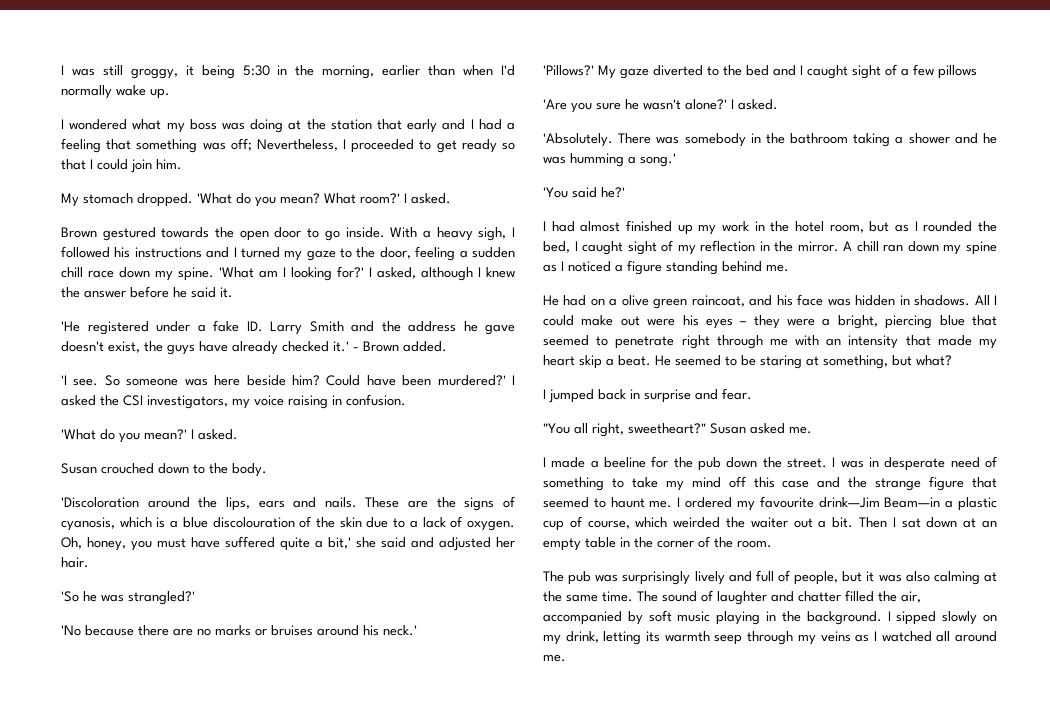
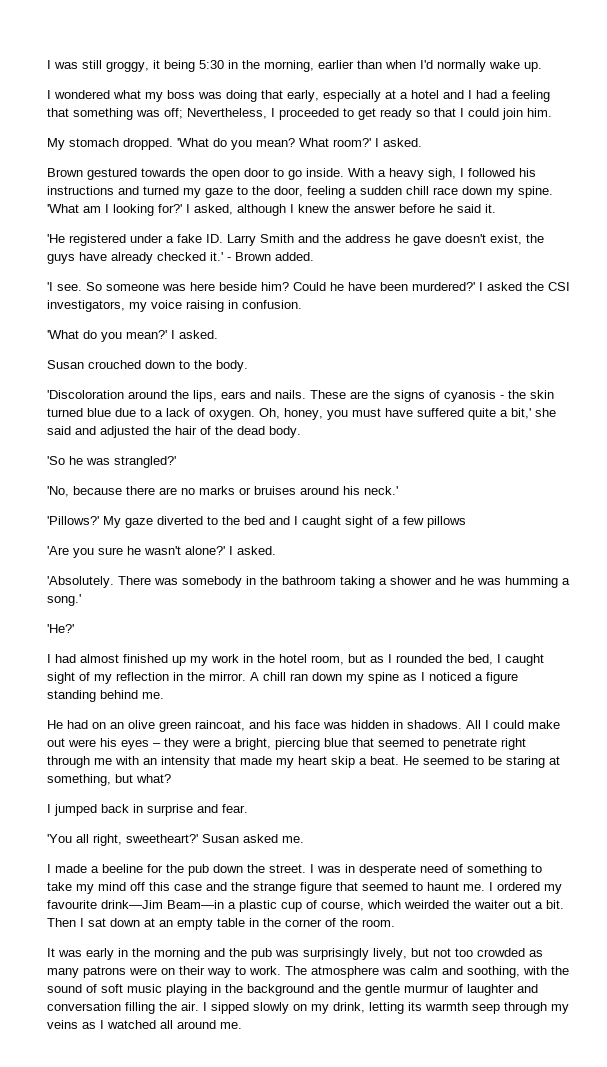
- I wondered what my boss was doing at the station that early and I had a feeling that something was off; Nevertheless, I proceeded to get ready so that I could join him.
+ I wondered what my boss was doing that early, especially at a hotel and I had a feeling that something was off; Nevertheless, I proceeded to get ready so that I could join him.
- With a heavy sigh, I followed his instructions and I turned my gaze to the door, feeling a sudden chill race down my spine.
+ With a heavy sigh, I followed his instructions and turned my gaze to the door, feeling a sudden chill race down my spine.
- Could have been murdered?'
+ Could he have been murdered?'
- These are the signs of cyanosis, which is a blue discolouration of the skin due to a lack of oxygen.
+ These are the signs of cyanosis - the skin turned blue due to a lack of oxygen.
- Oh, honey, you must have suffered quite a bit,' she said and adjusted her hair.
+ Oh, honey, you must have suffered quite a bit,' she said and adjusted the hair of the dead body.
- 'No because there are no marks or bruises around his neck.'
+ 'No, because there are no marks or bruises around his neck.'
- 'You said he?'
+ 'He?'
- He had on a olive green raincoat, and his face was hidden in shadows.
+ He had on an olive green raincoat, and his face was hidden in shadows.
- "You all right, sweetheart?"
+ 'You all right, sweetheart?'
- The pub was surprisingly lively and full of people, but it was also calming at the same time. The sound of laughter and chatter filled the air, accompanied by soft music playing in the background.
+ It was early in the morning and the pub was surprisingly lively, but not too crowded as many patrons were on their way to work. The atmosphere was calm and soothing, with the sound of soft music playing in the background and the gentle murmur of laughter and conversation filling the air.

